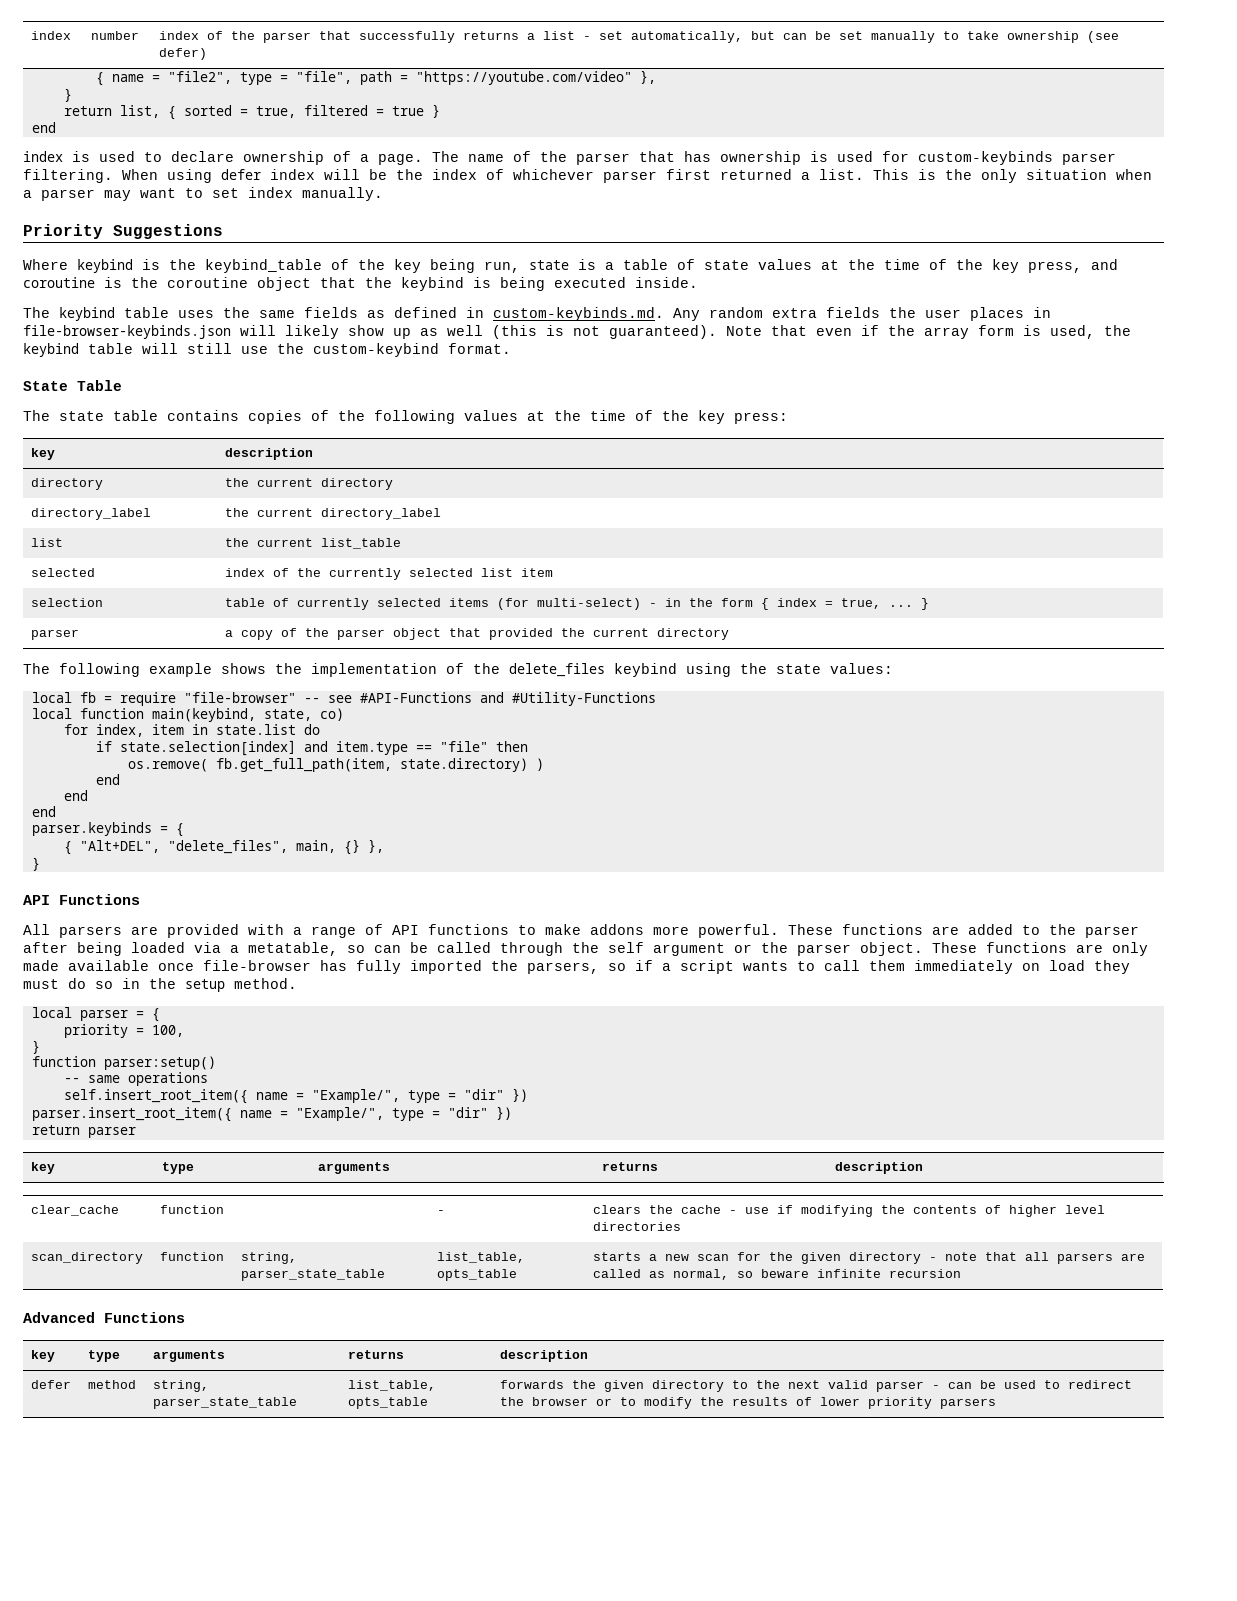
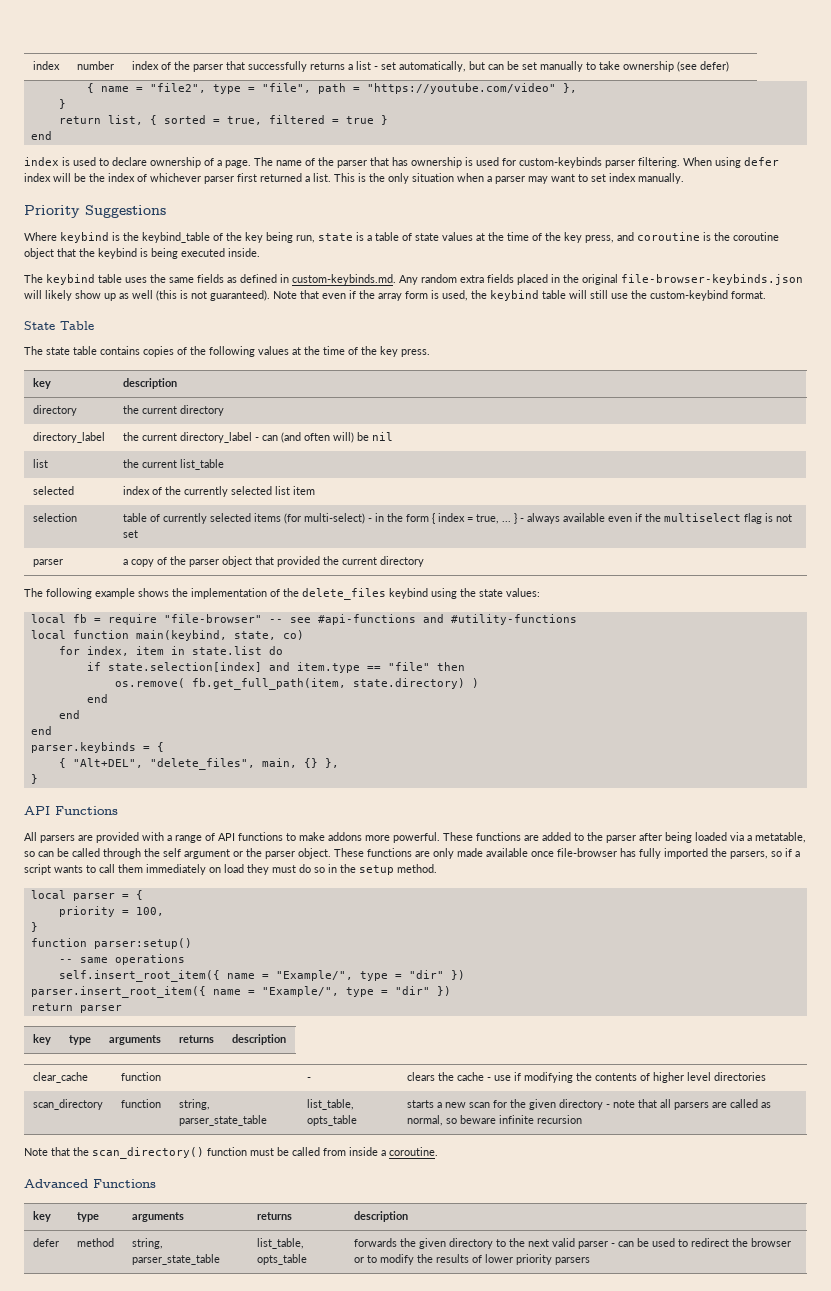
- The keybind table uses the same fields as defined in custom-keybinds.md. Any random extra fields the user places in file-browser-keybinds.json will likely show up as well (this is not guaranteed).
+ The keybind table uses the same fields as defined in custom-keybinds.md. Any random extra fields placed in the original file-browser-keybinds.json will likely show up as well (this is not guaranteed).
- The state table contains copies of the following values at the time of the key press:
+ The state table contains copies of the following values at the time of the key press.
- directory_label | the current directory_label
+ directory_label | the current directory_label - can (and often will) be nil
- selection | table of currently selected items (for multi-select) - in the form { index = true, ... }
+ selection | table of currently selected items (for multi-select) - in the form { index = true, ... } - always available even if the multiselect flag is not set
- local fb = require "file-browser" -- see #API-Functions and #Utility-Functions
+ local fb = require "file-browser" -- see #api-functions and #utility-functions
+ Note that the scan_directory() function must be called from inside a coroutine.

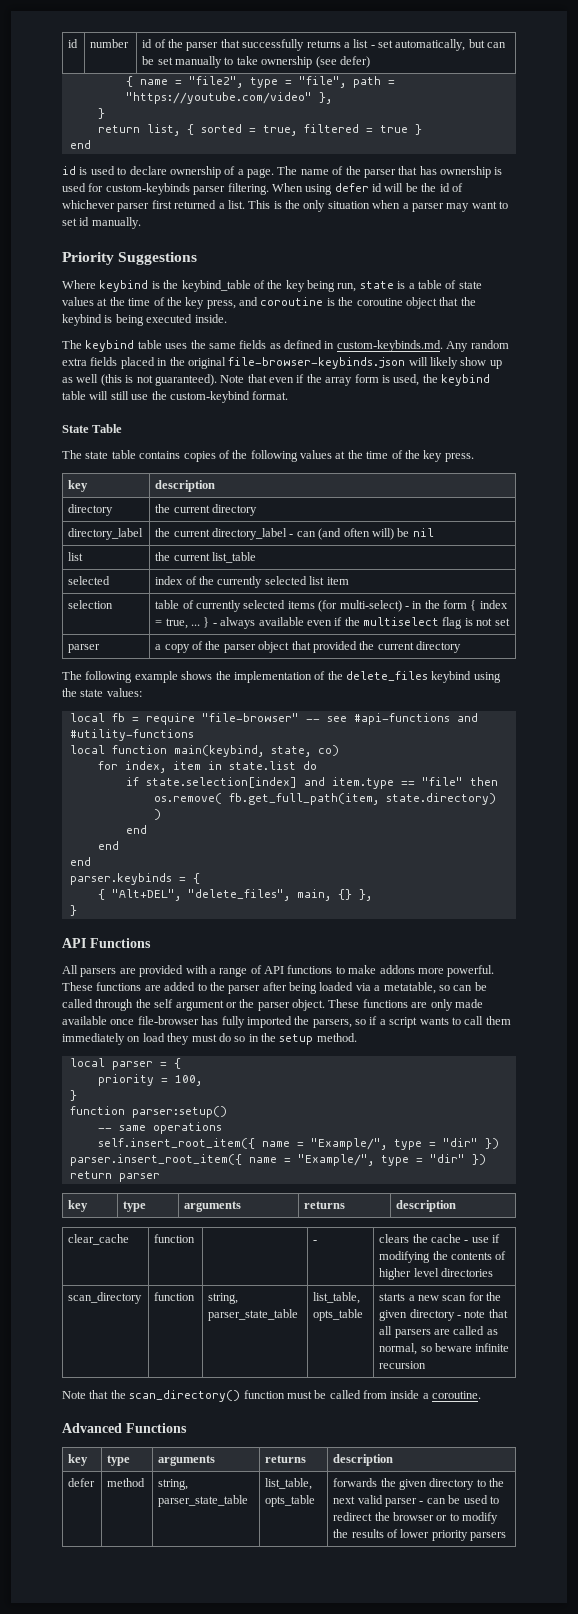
- index | number | index of the parser that successfully returns a list - set automatically, but can be set manually to take ownership (see defer)
+ id | number | id of the parser that successfully returns a list - set automatically, but can be set manually to take ownership (see defer)
- index is used to declare ownership of a page.
+ id is used to declare ownership of a page.
- When using defer index will be the index of whichever parser first returned a list.
+ When using defer id will be the id of whichever parser first returned a list.
- This is the only situation when a parser may want to set index manually.
+ This is the only situation when a parser may want to set id manually.

